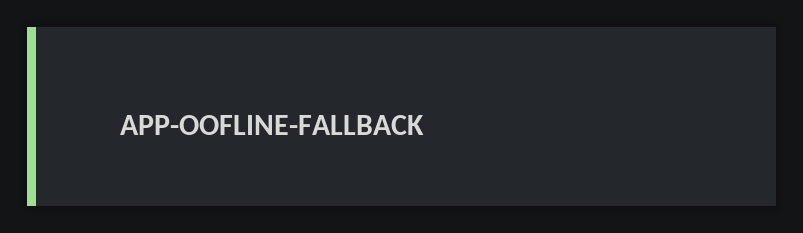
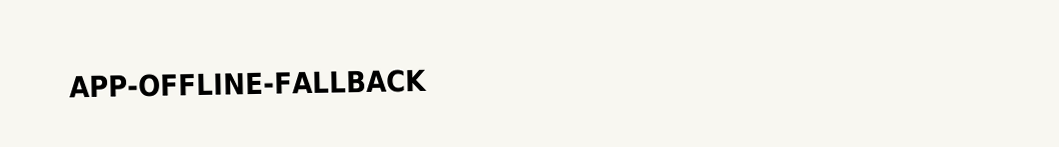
- APP-OOFLINE-FALLBACK
+ APP-OFFLINE-FALLBACK

